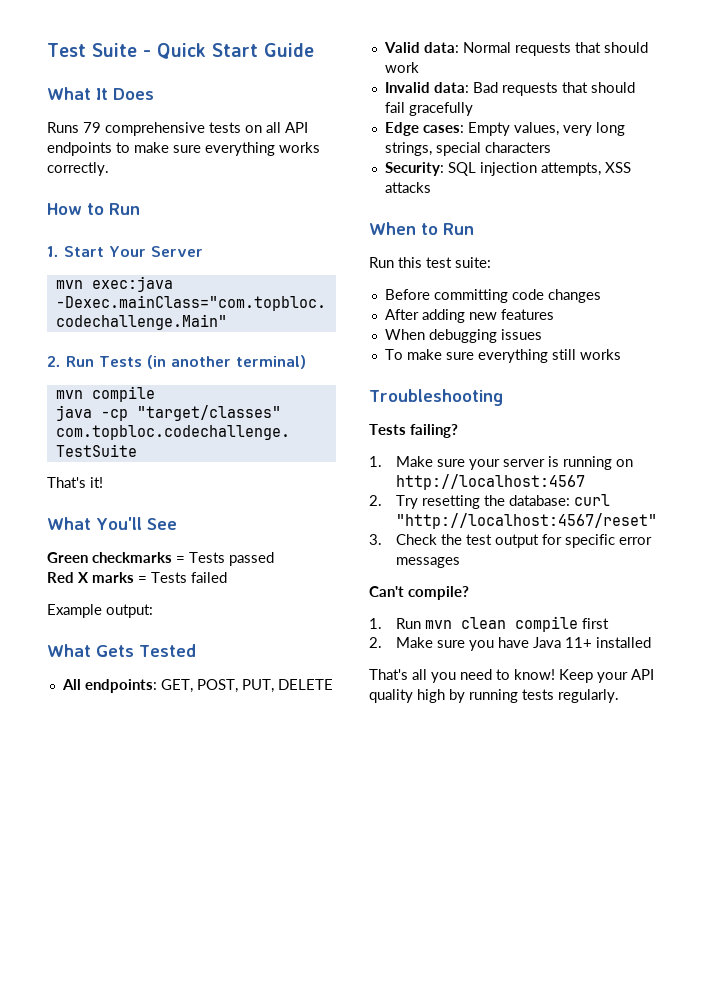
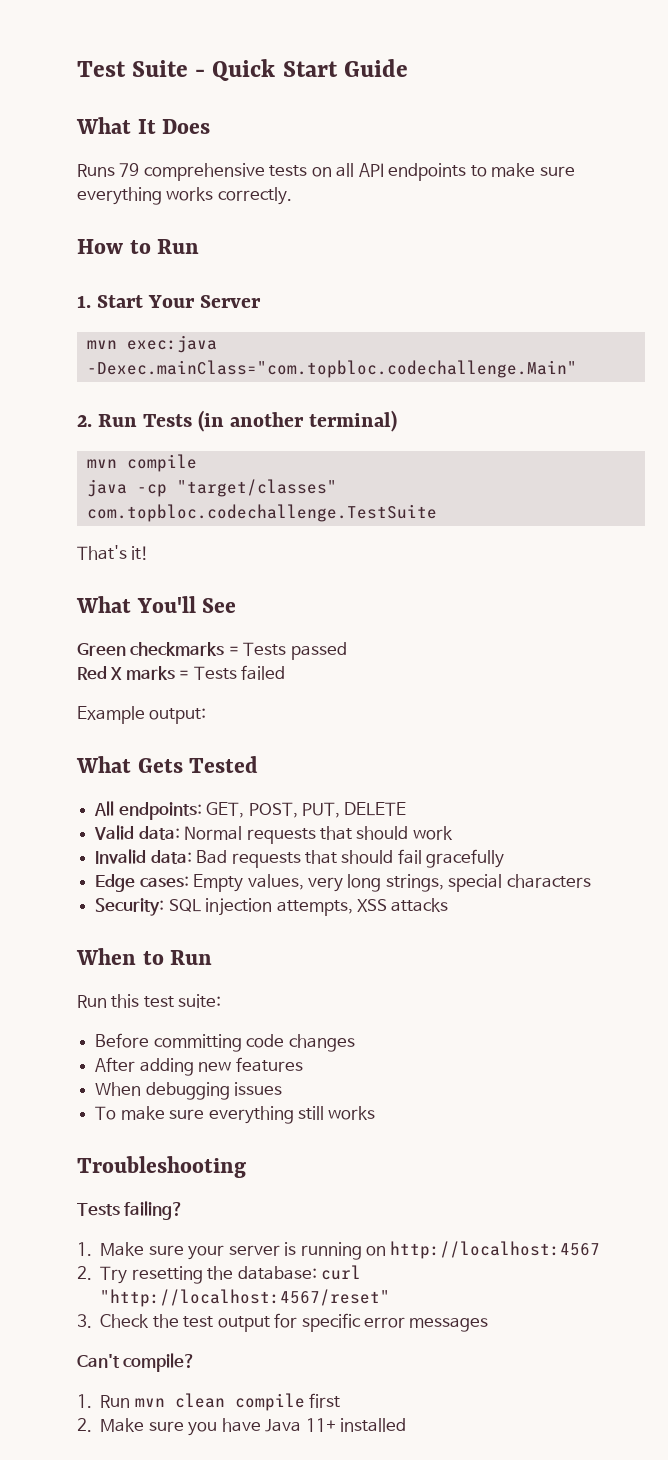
- That's all you need to know! Keep your API quality high by running tests regularly.

